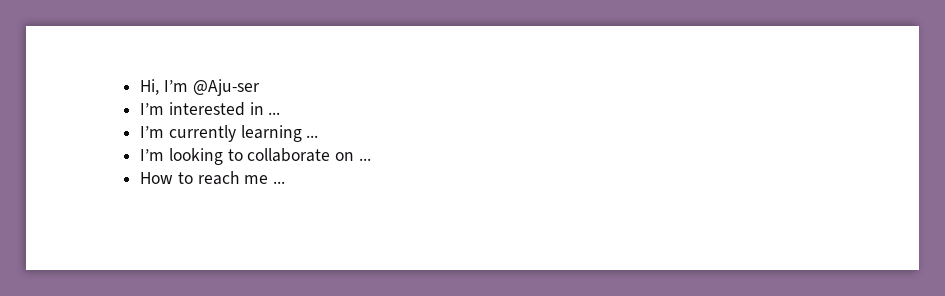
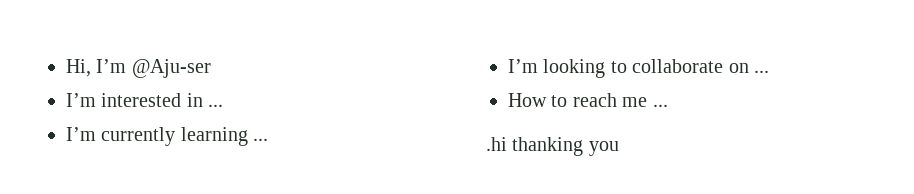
+ .hi thanking you

